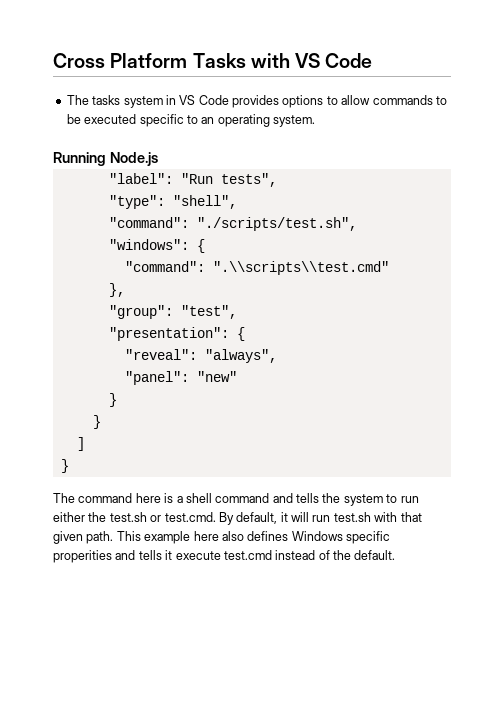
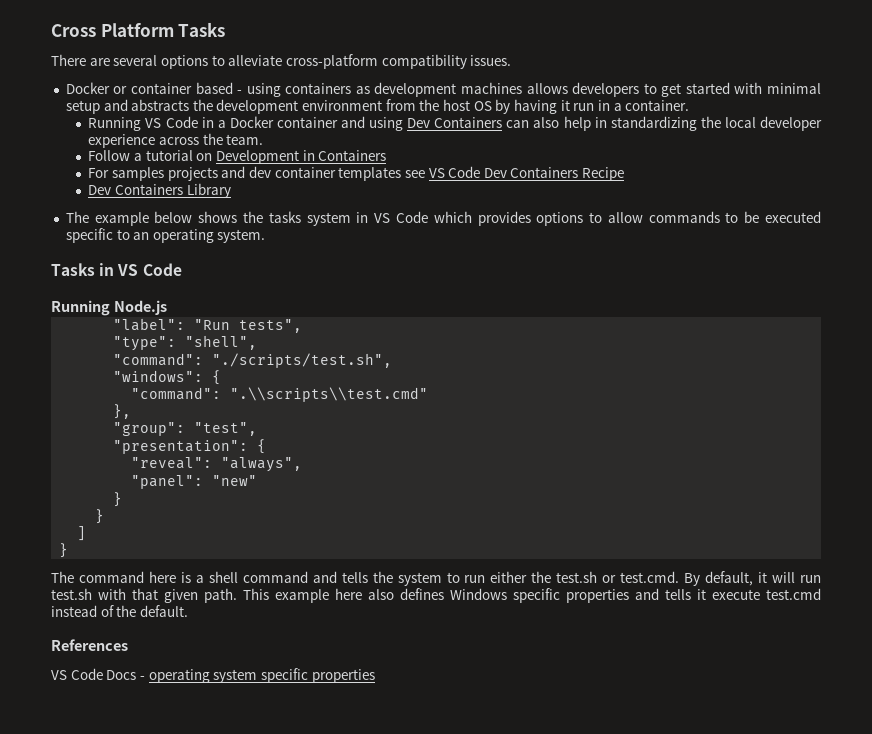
- Cross Platform Tasks with VS Code
- The tasks system in VS Code provides options to allow commands to be executed specific to an operating system.
+ Cross Platform Tasks
+ There are several options to alleviate cross-platform compatibility issues.
+ Docker or container based - using containers as development machines allows developers to get started with minimal setup and abstracts the development environment from the host OS by having it run in a container.
+ Running VS Code in a Docker container and using Dev Containers can also help in standardizing the local developer experience across the team.
+ Follow a tutorial on Development in Containers
+ For samples projects and dev container templates see VS Code Dev Containers Recipe
+ Dev Containers Library
+ The example below shows the tasks system in VS Code which provides options to allow commands to be executed specific to an operating system.
+ Tasks in VS Code
- This example here also defines Windows specific properities and tells it execute test.cmd instead of the default.
+ This example here also defines Windows specific properties and tells it execute test.cmd instead of the default.
+ References
+ VS Code Docs - operating system specific properties

